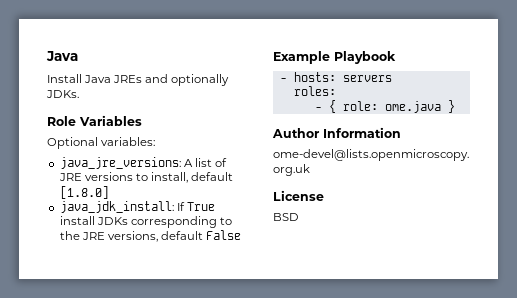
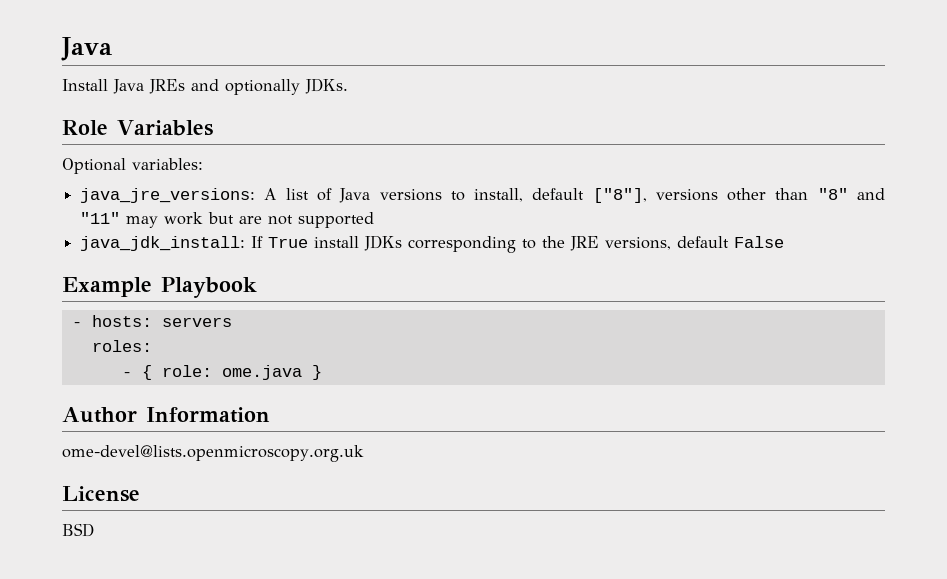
- java_jre_versions: A list of JRE versions to install, default [1.8.0]
+ java_jre_versions: A list of Java versions to install, default ["8"], versions other than "8" and "11" may work but are not supported

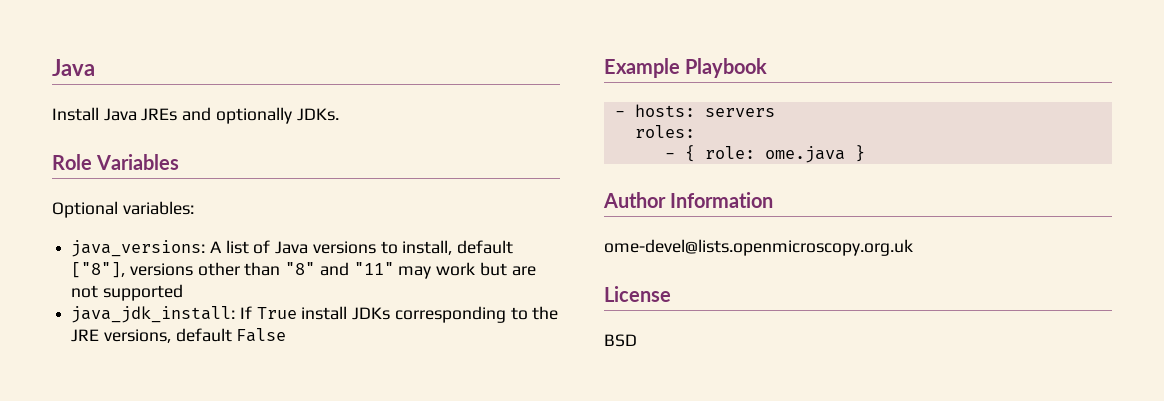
- java_jre_versions: A list of Java versions to install, default ["8"], versions other than "8" and "11" may work but are not supported
+ java_versions: A list of Java versions to install, default ["8"], versions other than "8" and "11" may work but are not supported

